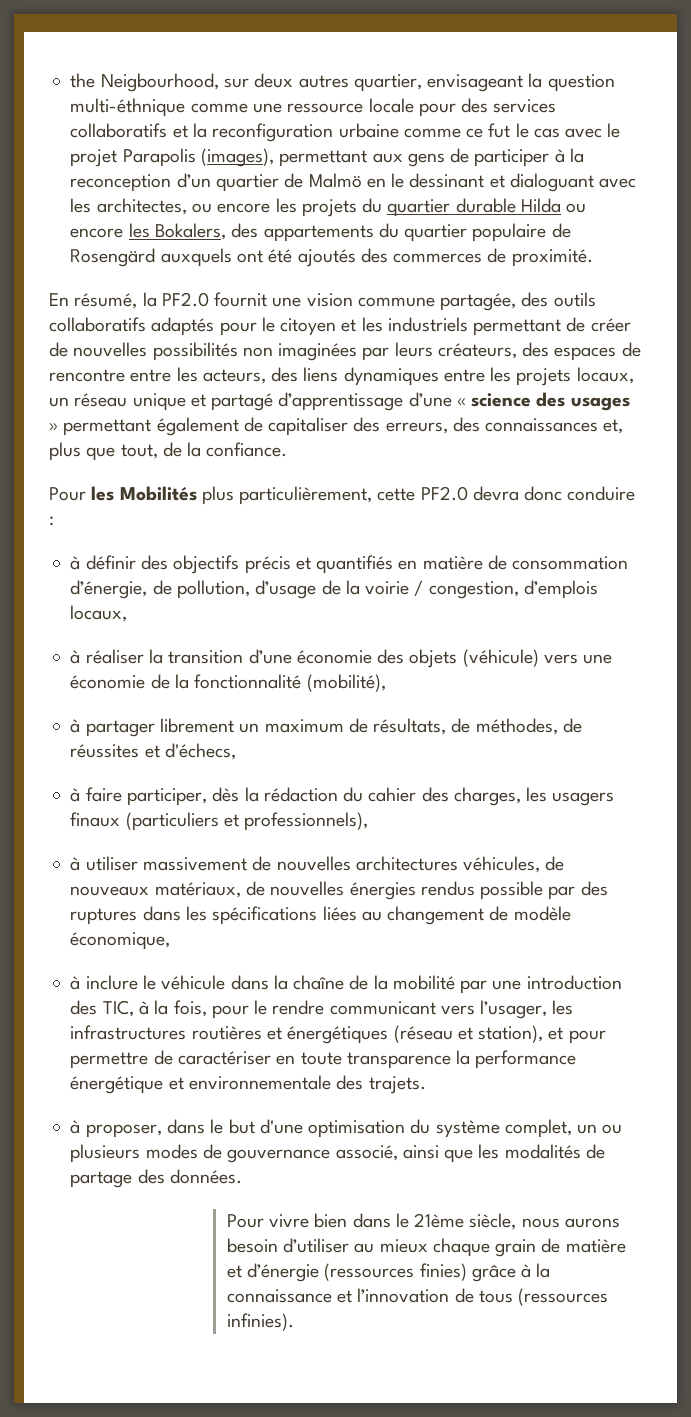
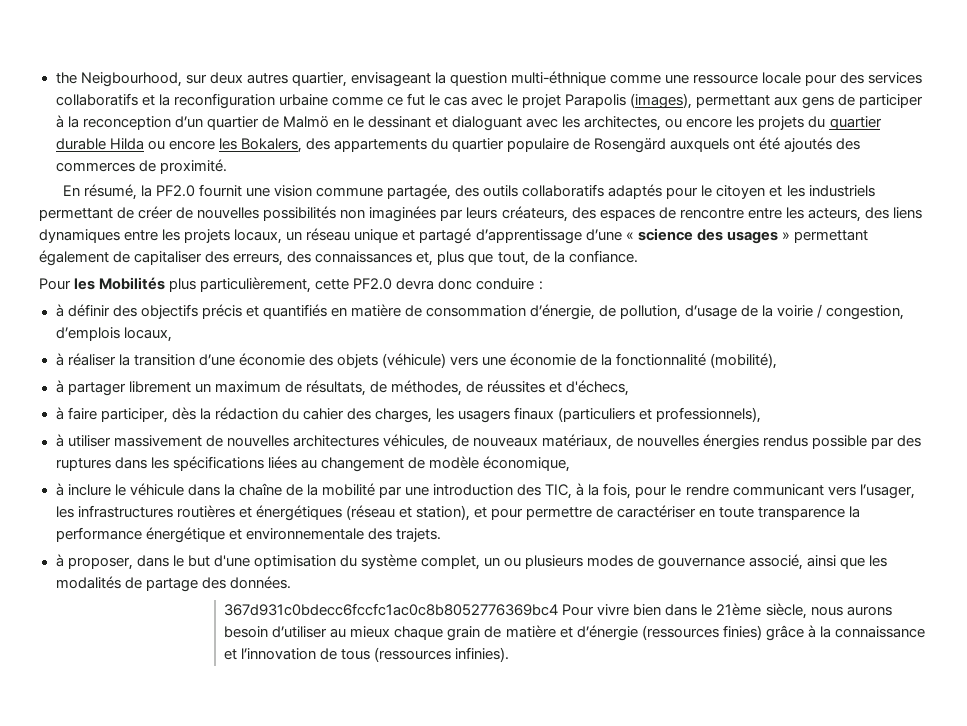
- Pour vivre bien dans le 21ème siècle, nous aurons besoin d’utiliser au mieux chaque grain de matière et d’énergie (ressources finies) grâce à la connaissance et l’innovation de tous (ressources infinies).
+ 367d931c0bdecc6fccfc1ac0c8b8052776369bc4 Pour vivre bien dans le 21ème siècle, nous aurons besoin d’utiliser au mieux chaque grain de matière et d’énergie (ressources finies) grâce à la connaissance et l’innovation de tous (ressources infinies).

